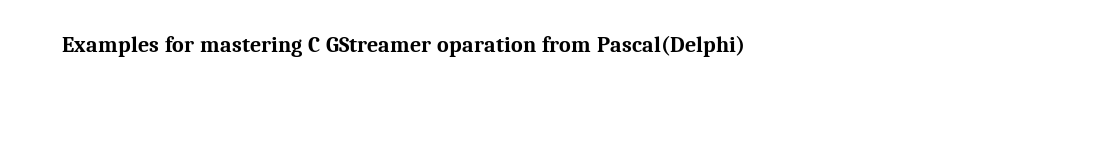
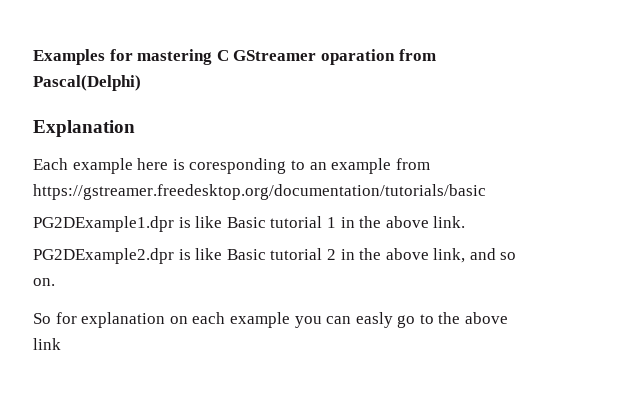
+ Explanation
+ Each example here is coresponding to an example from https://gstreamer.freedesktop.org/documentation/tutorials/basic
+ PG2DExample1.dpr is like Basic tutorial 1 in the above link.
+ PG2DExample2.dpr is like Basic tutorial 2 in the above link, and so on.
+ So for explanation on each example you can easly go to the above link

